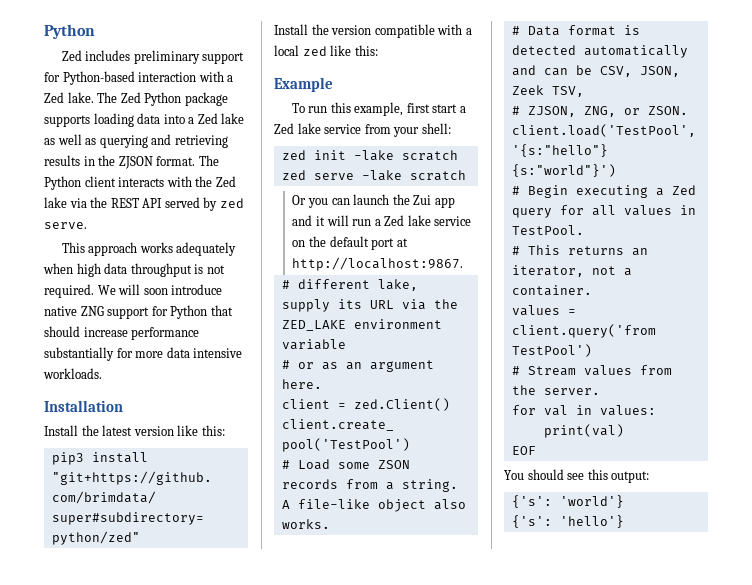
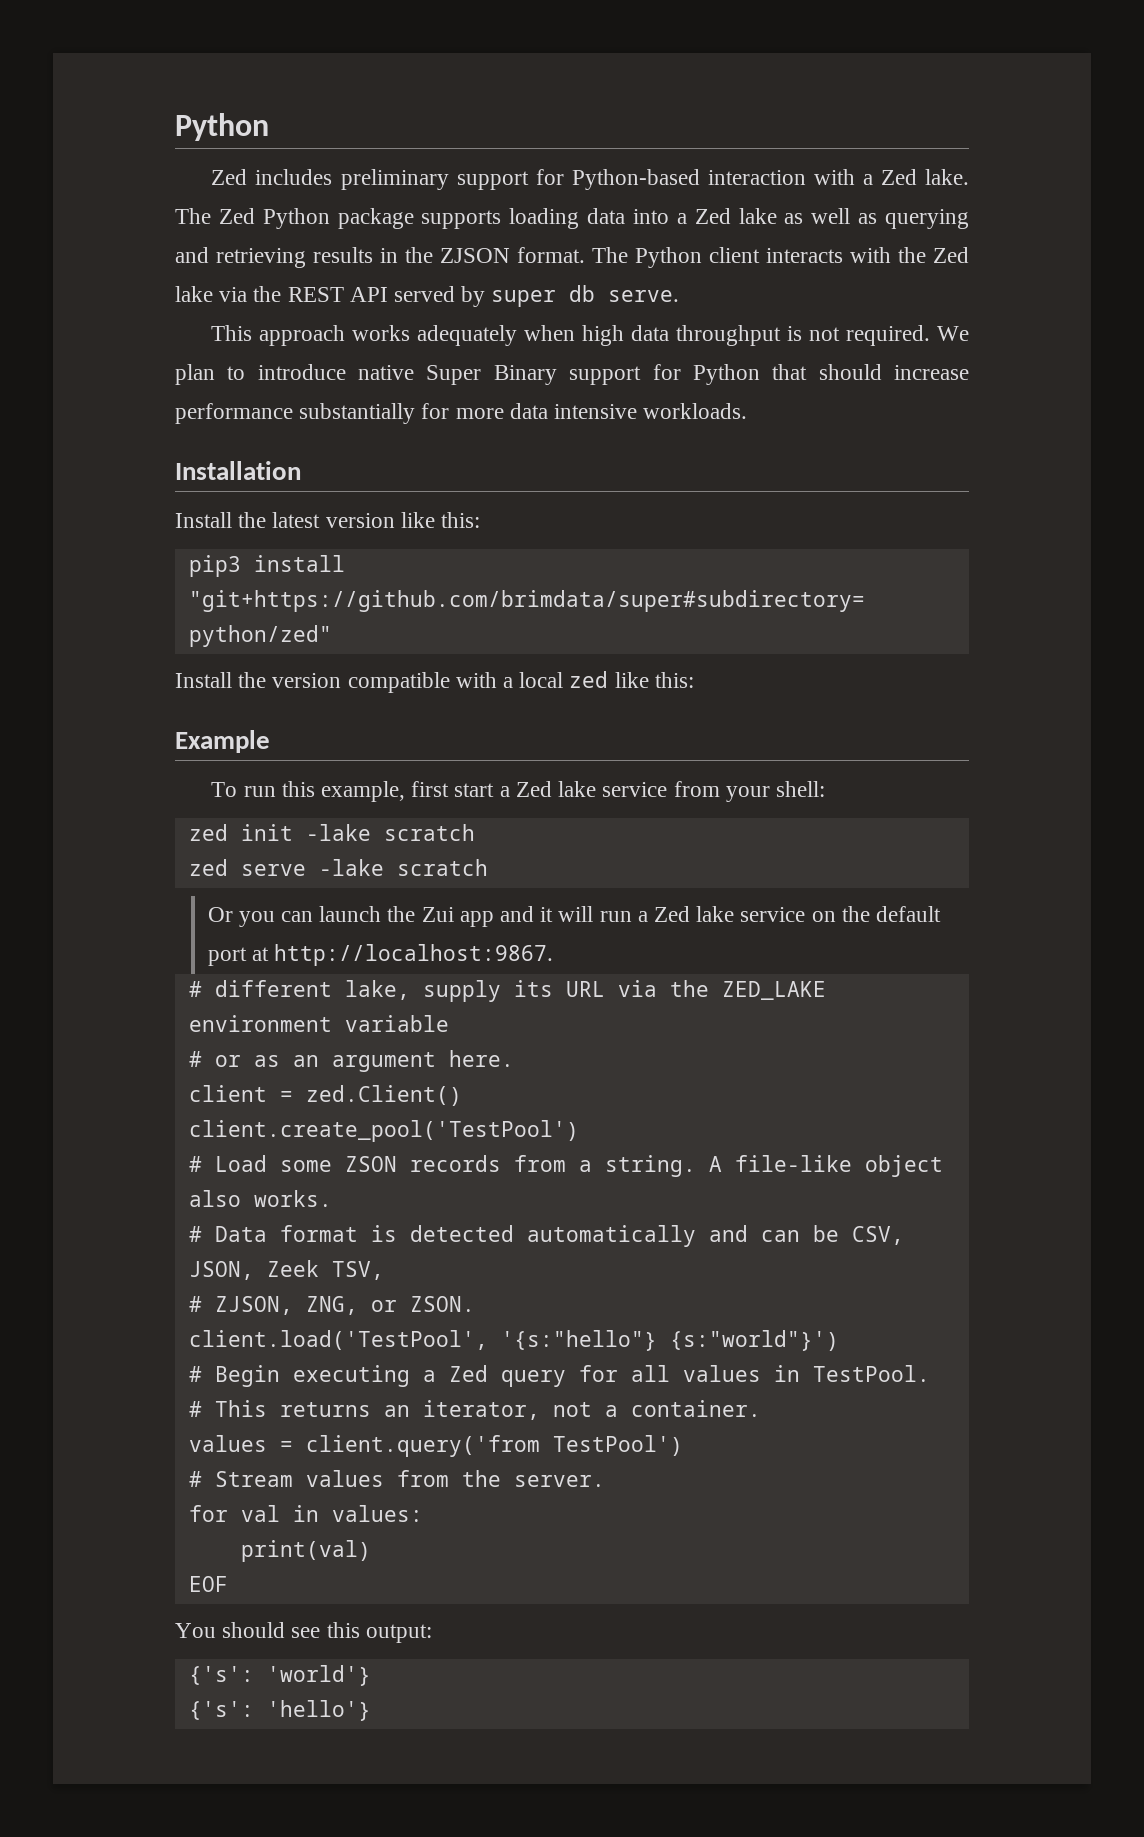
- The Python client interacts with the Zed lake via the REST API served by zed serve.
+ The Python client interacts with the Zed lake via the REST API served by super db serve.
- We will soon introduce native ZNG support for Python that should increase performance substantially for more data intensive workloads.
+ We plan to introduce native Super Binary support for Python that should increase performance substantially for more data intensive workloads.

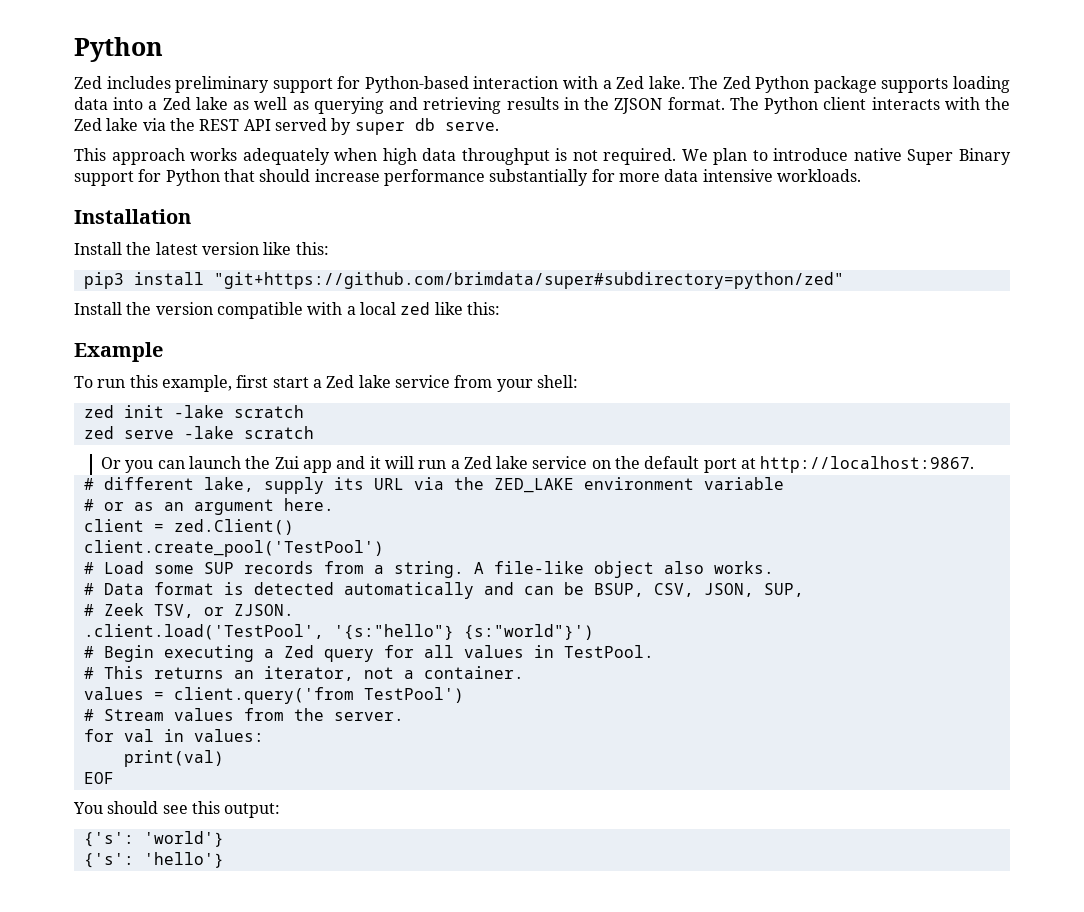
- # Load some ZSON records from a string.
+ # Load some SUP records from a string.
- # Data format is detected automatically and can be CSV, JSON, Zeek TSV,
- # ZJSON, ZNG, or ZSON.
- client.load('TestPool', '{s:"hello"} {s:"world"}')
+ # Data format is detected automatically and can be BSUP, CSV, JSON, SUP,
+ # Zeek TSV, or ZJSON.
+ .client.load('TestPool', '{s:"hello"} {s:"world"}')

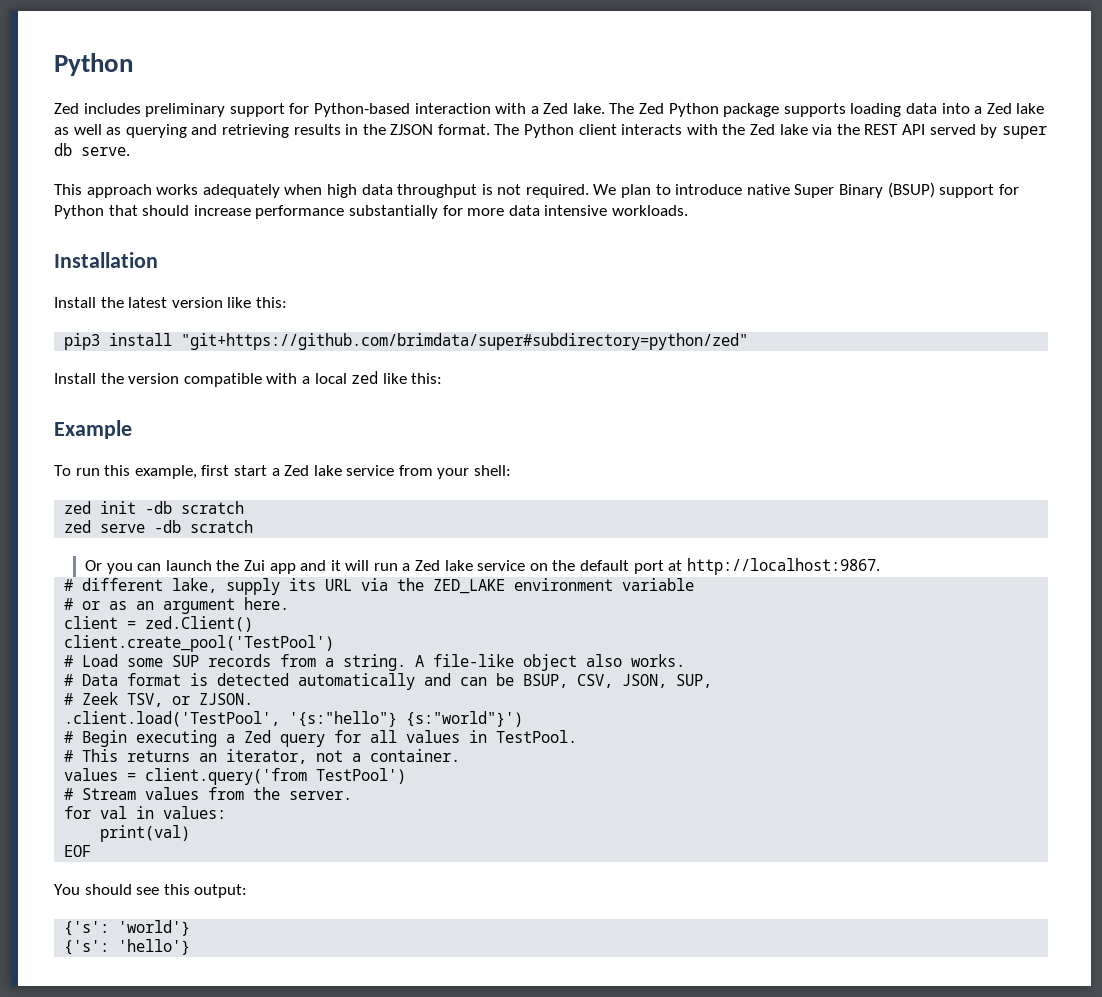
- We plan to introduce native Super Binary support for Python that should increase performance substantially for more data intensive workloads.
+ We plan to introduce native Super Binary (BSUP) support for Python that should increase performance substantially for more data intensive workloads.
- zed init -lake scratch
+ zed init -db scratch
- zed serve -lake scratch
+ zed serve -db scratch

